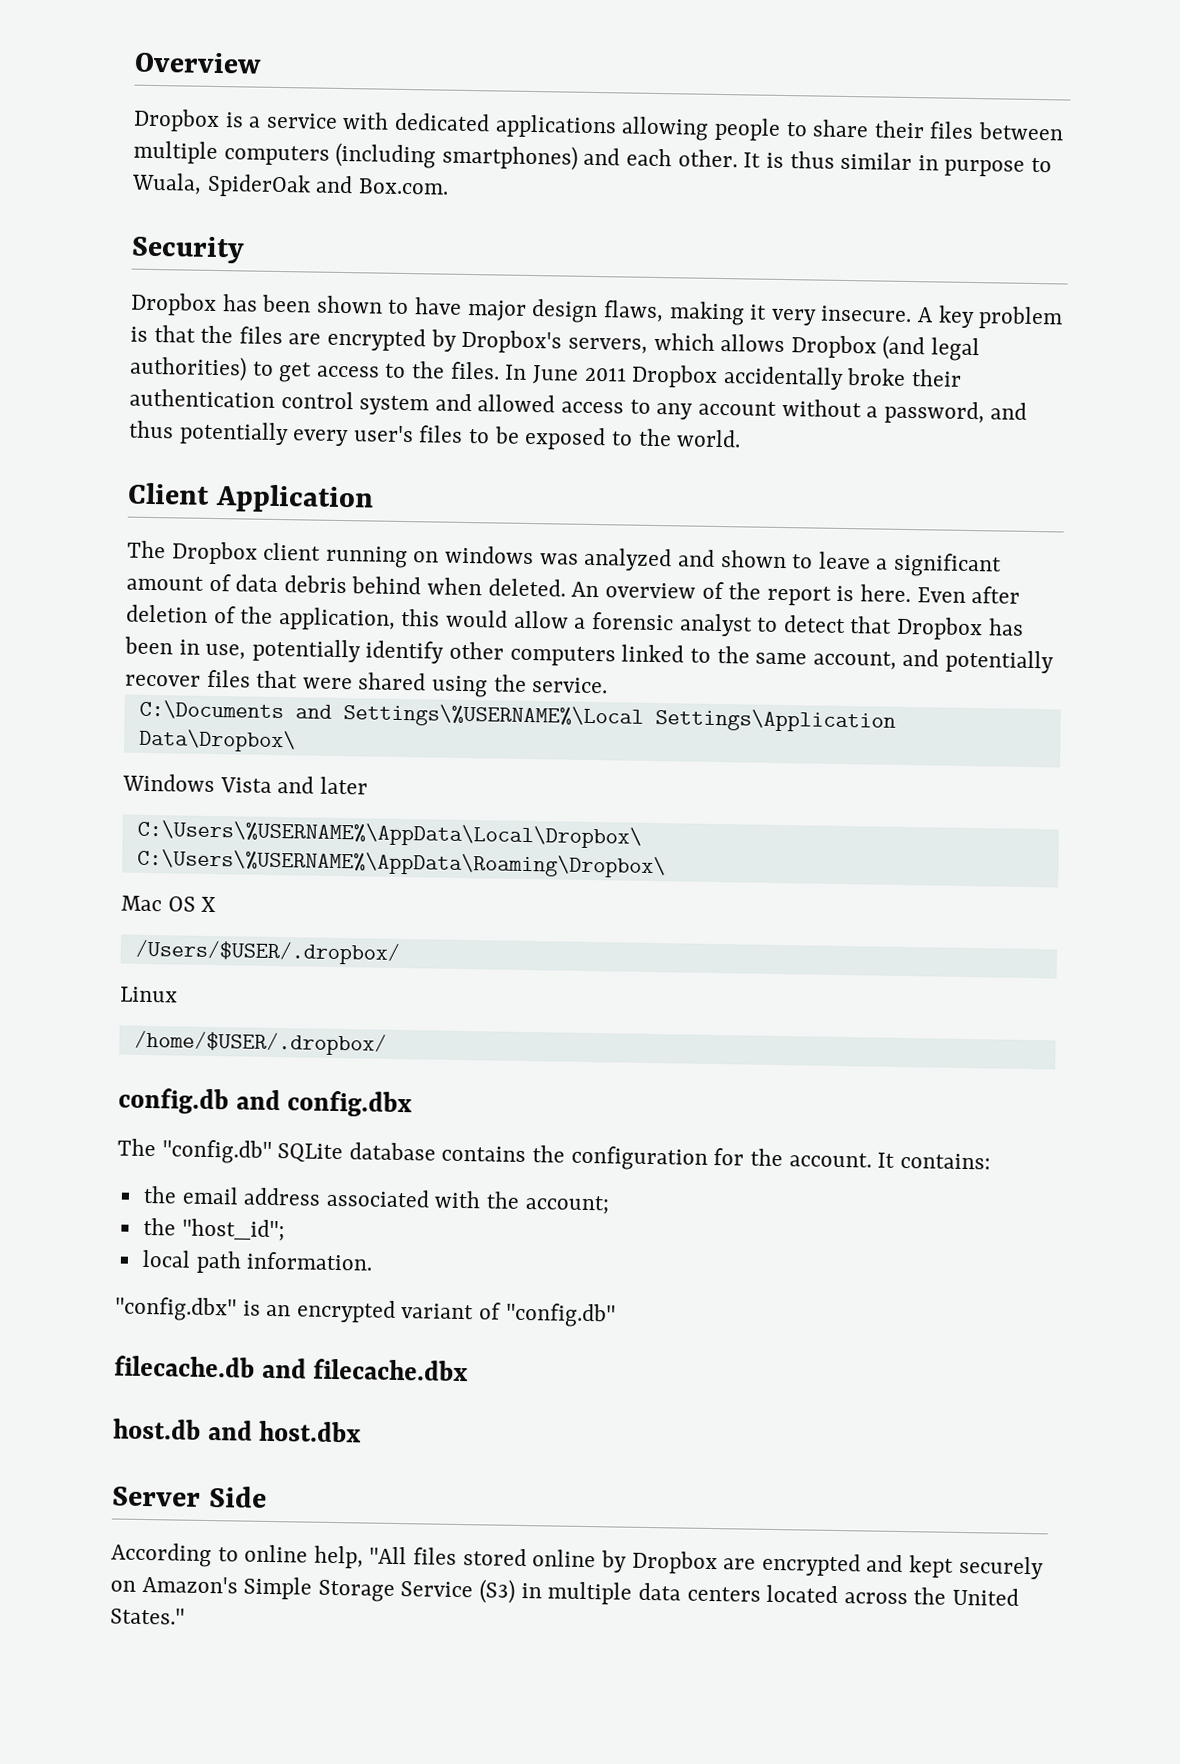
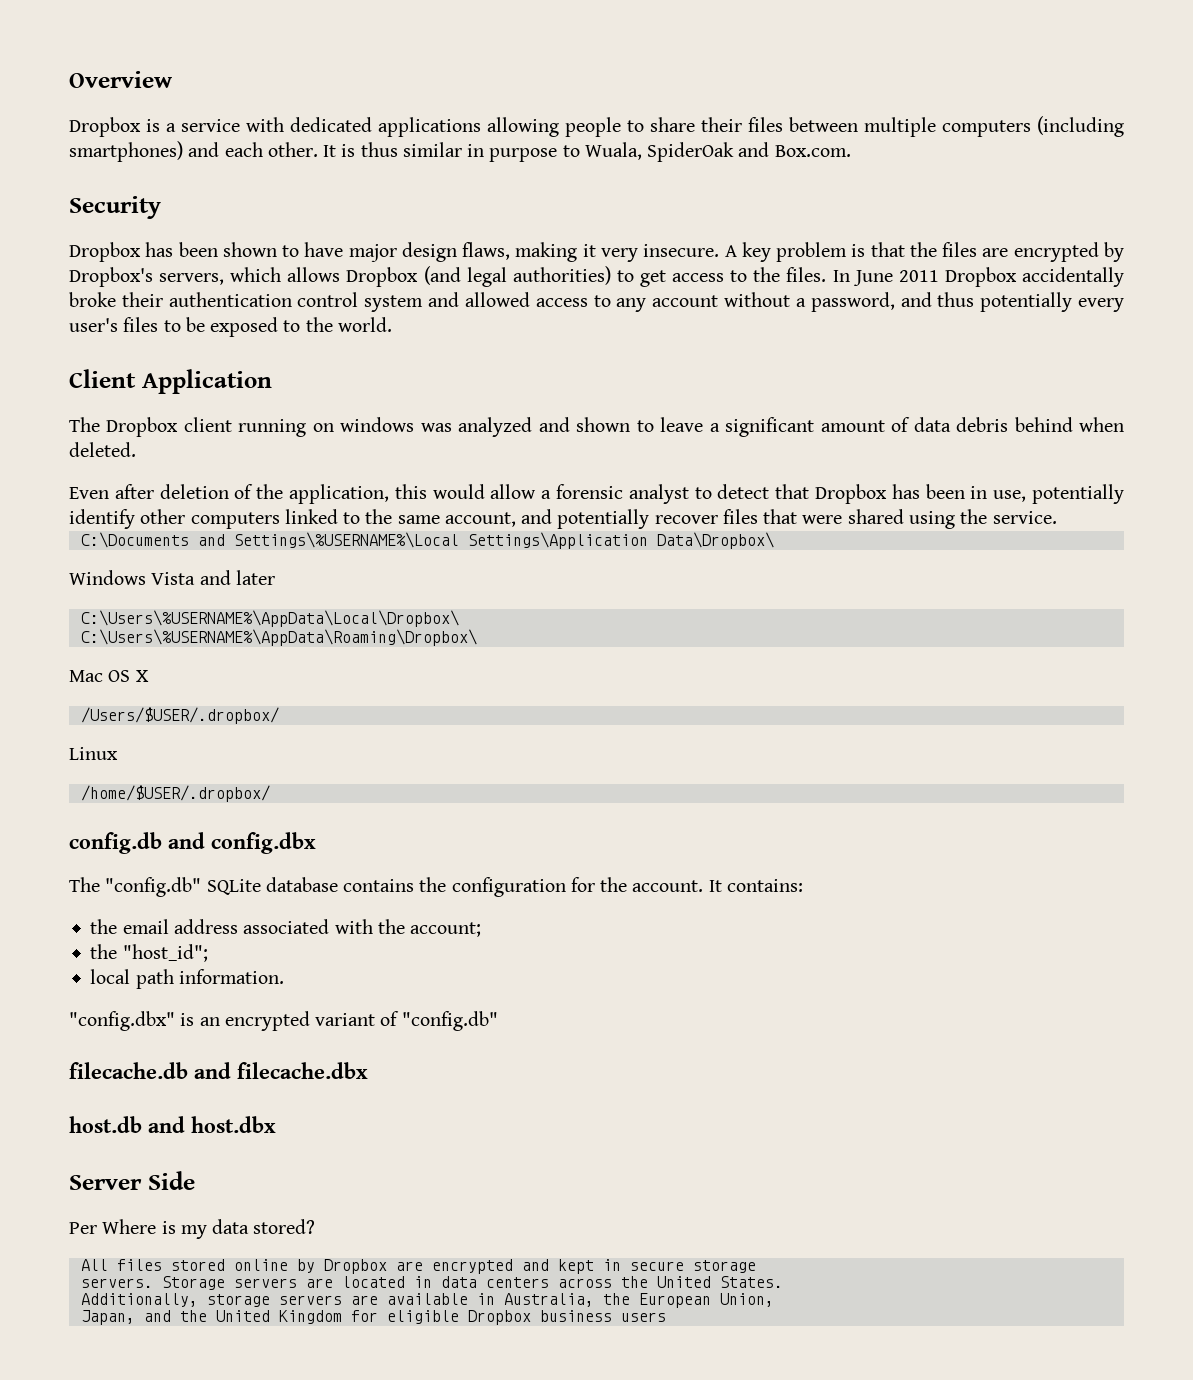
- The Dropbox client running on windows was analyzed and shown to leave a significant amount of data debris behind when deleted. An overview of the report is here. Even after deletion of the application, this would allow a forensic analyst to detect that Dropbox has been in use, potentially identify other computers linked to the same account, and potentially recover files that were shared using the service.
+ The Dropbox client running on windows was analyzed and shown to leave a significant amount of data debris behind when deleted.
+ Even after deletion of the application, this would allow a forensic analyst to detect that Dropbox has been in use, potentially identify other computers linked to the same account, and potentially recover files that were shared using the service.
- According to online help, "All files stored online by Dropbox are encrypted and kept securely on Amazon's Simple Storage Service (S3) in multiple data centers located across the United States."
+ Per Where is my data stored?
+ All files stored online by Dropbox are encrypted and kept in secure storage
+ servers. Storage servers are located in data centers across the United States.
+ Additionally, storage servers are available in Australia, the European Union,
+ Japan, and the United Kingdom for eligible Dropbox business users

